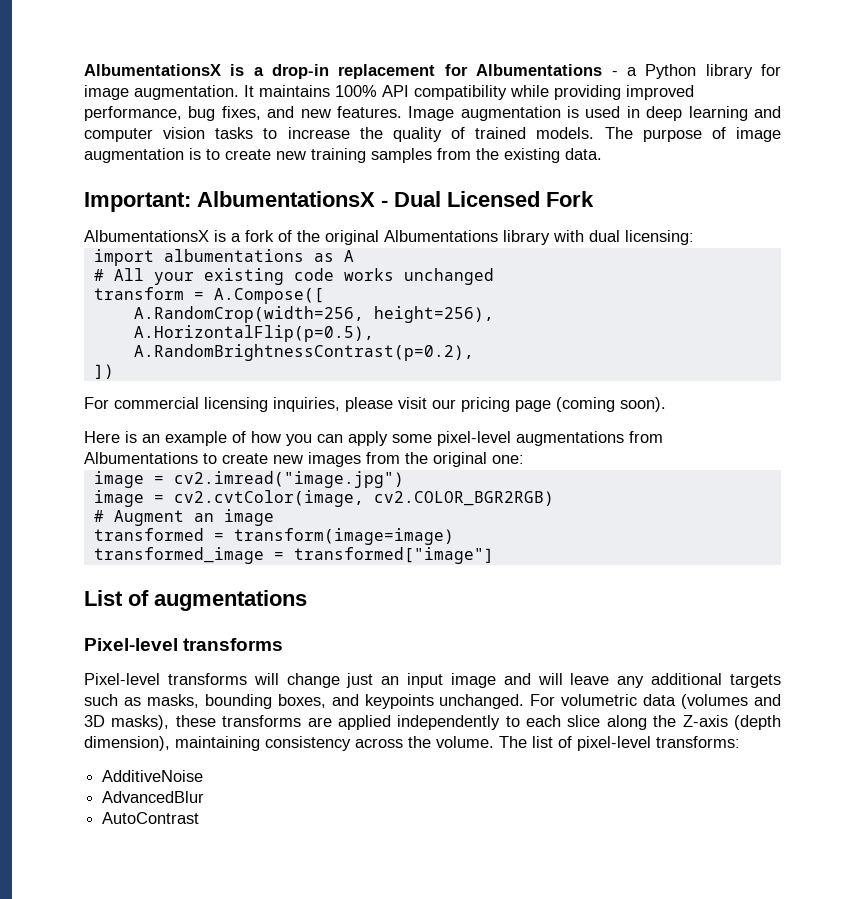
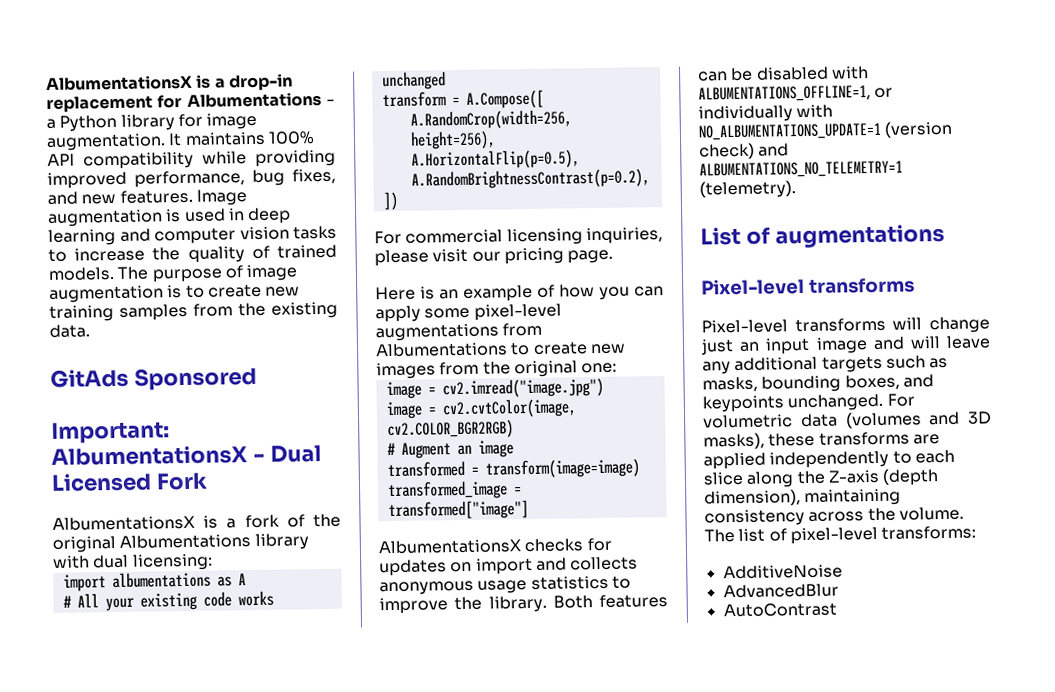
+ GitAds Sponsored
- For commercial licensing inquiries, please visit our pricing page (coming soon).
+ For commercial licensing inquiries, please visit our pricing page.
+ AlbumentationsX checks for updates on import and collects anonymous usage statistics to improve the library. Both features can be disabled with ALBUMENTATIONS_OFFLINE=1, or individually with NO_ALBUMENTATIONS_UPDATE=1 (version check) and ALBUMENTATIONS_NO_TELEMETRY=1 (telemetry).

